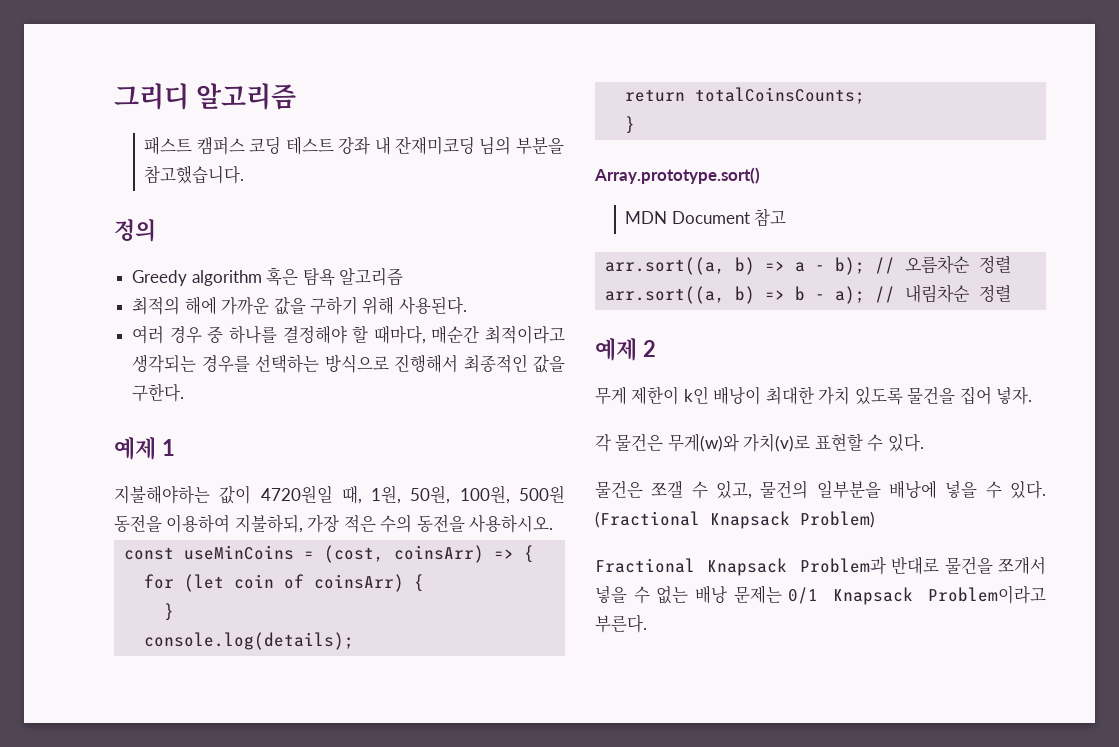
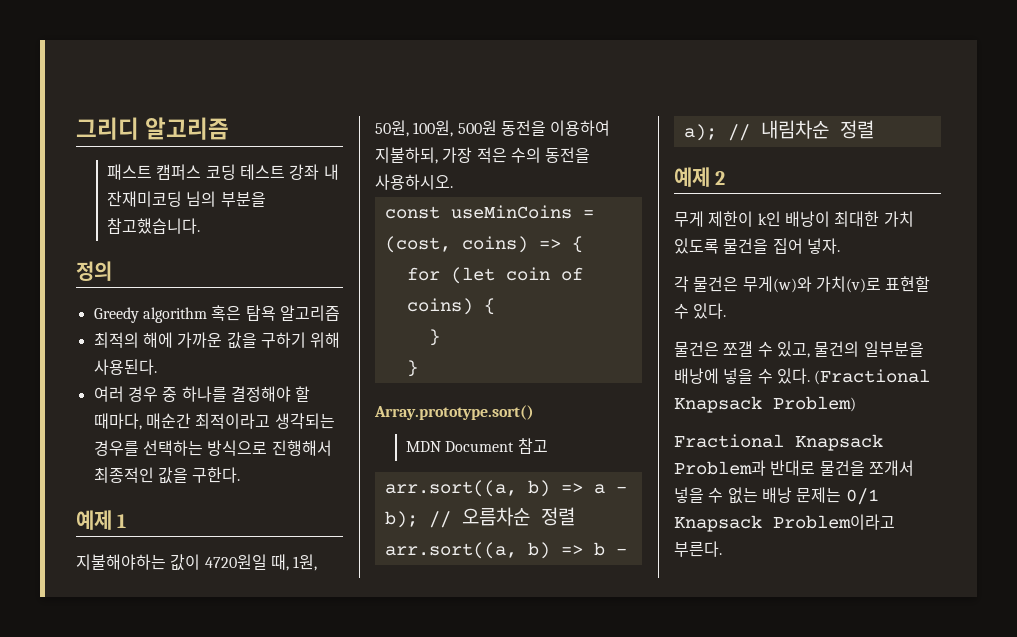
- const useMinCoins = (cost, coinsArr) => {
+ const useMinCoins = (cost, coins) => {
- for (let coin of coinsArr) {
+ for (let coin of coins) {
- console.log(details);
- return totalCoinsCounts;

